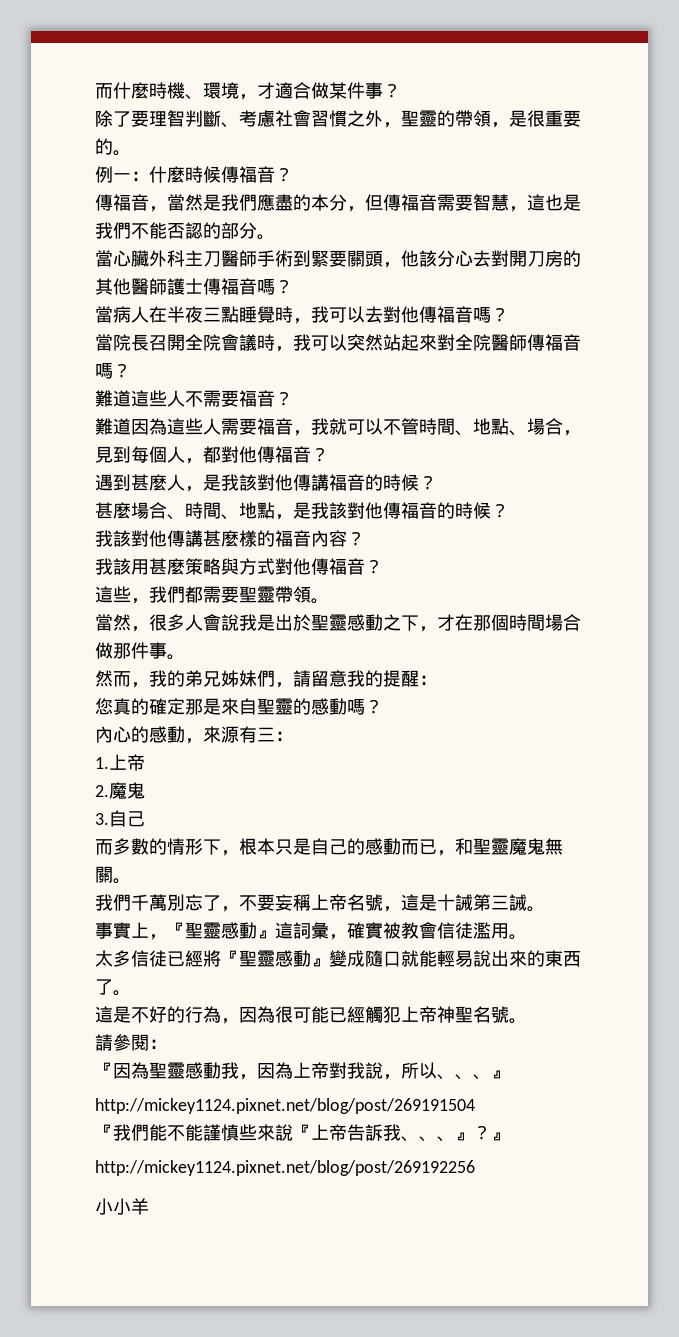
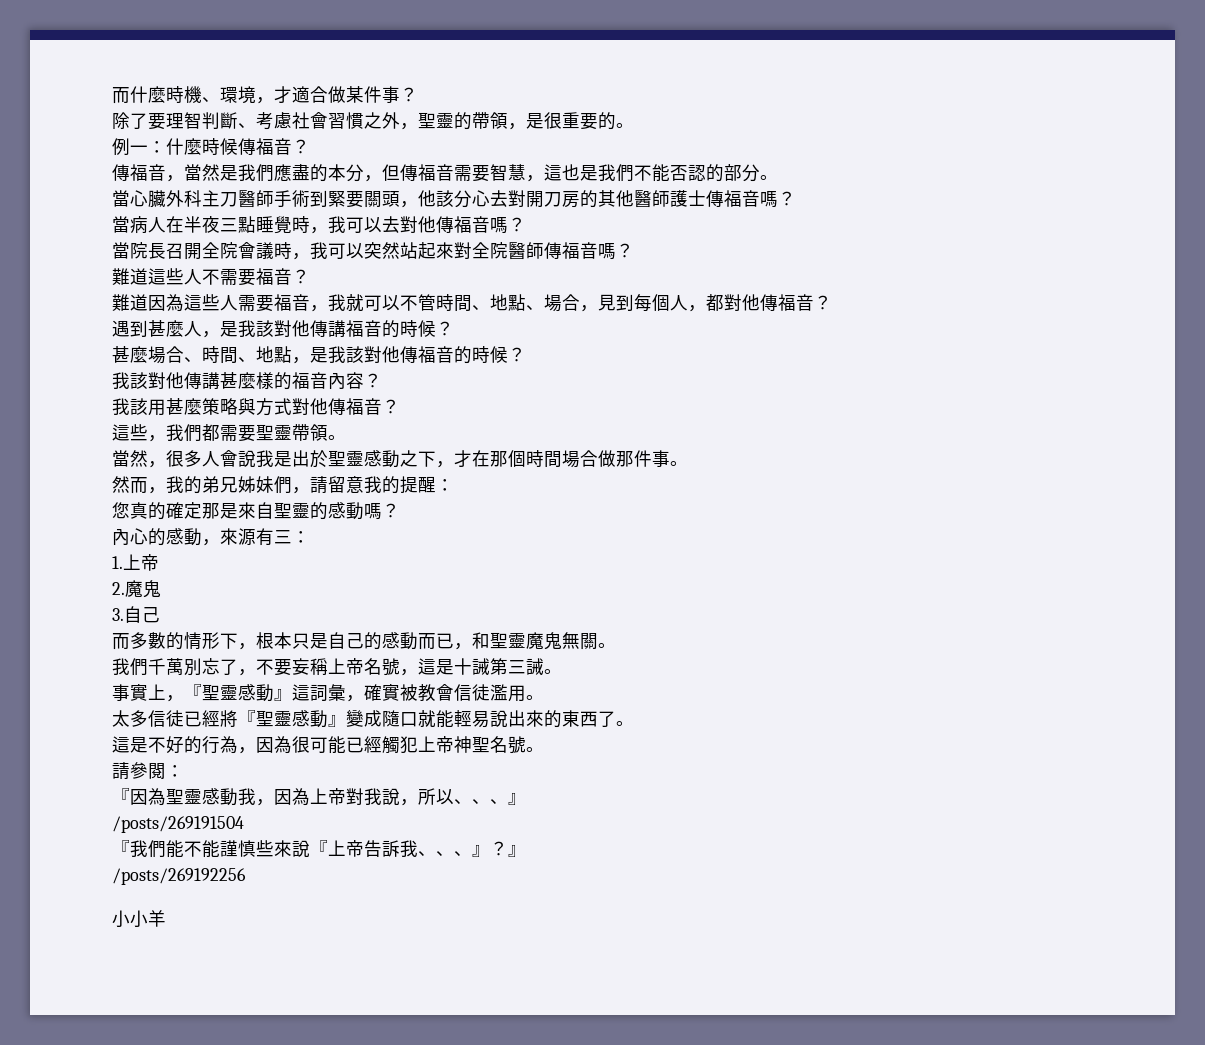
- http://mickey1124.pixnet.net/blog/post/269191504
+ /posts/269191504
- http://mickey1124.pixnet.net/blog/post/269192256
+ /posts/269192256

